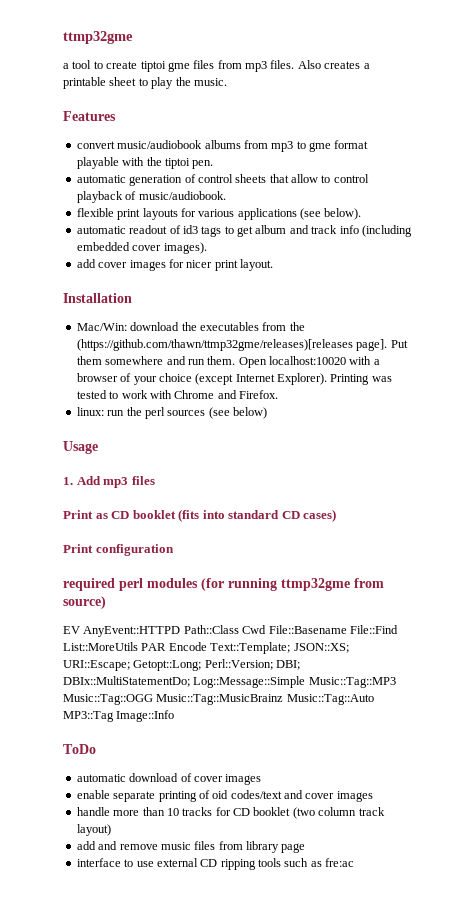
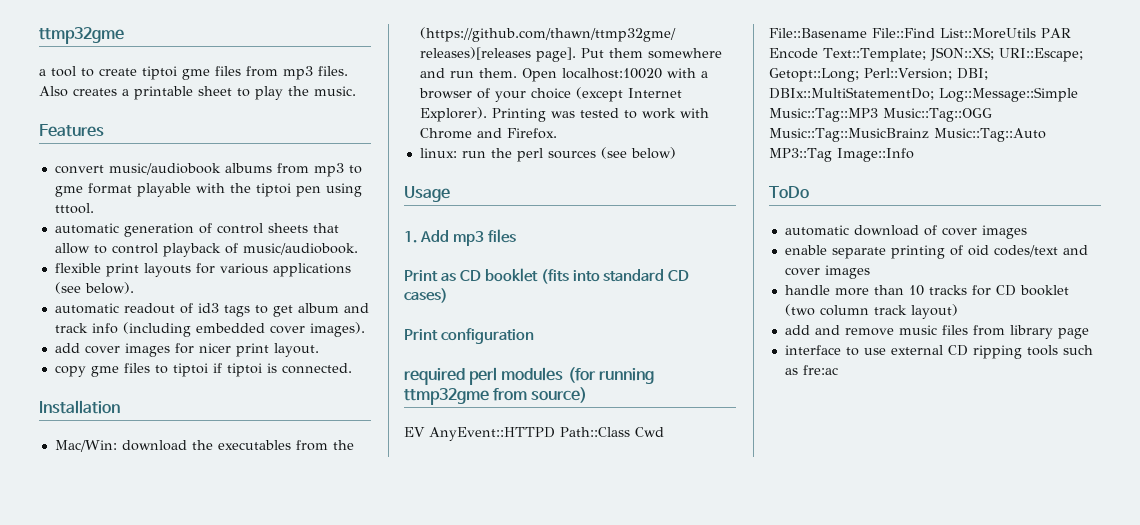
- convert music/audiobook albums from mp3 to gme format playable with the tiptoi pen.
+ convert music/audiobook albums from mp3 to gme format playable with the tiptoi pen using tttool.
+ copy gme files to tiptoi if tiptoi is connected.

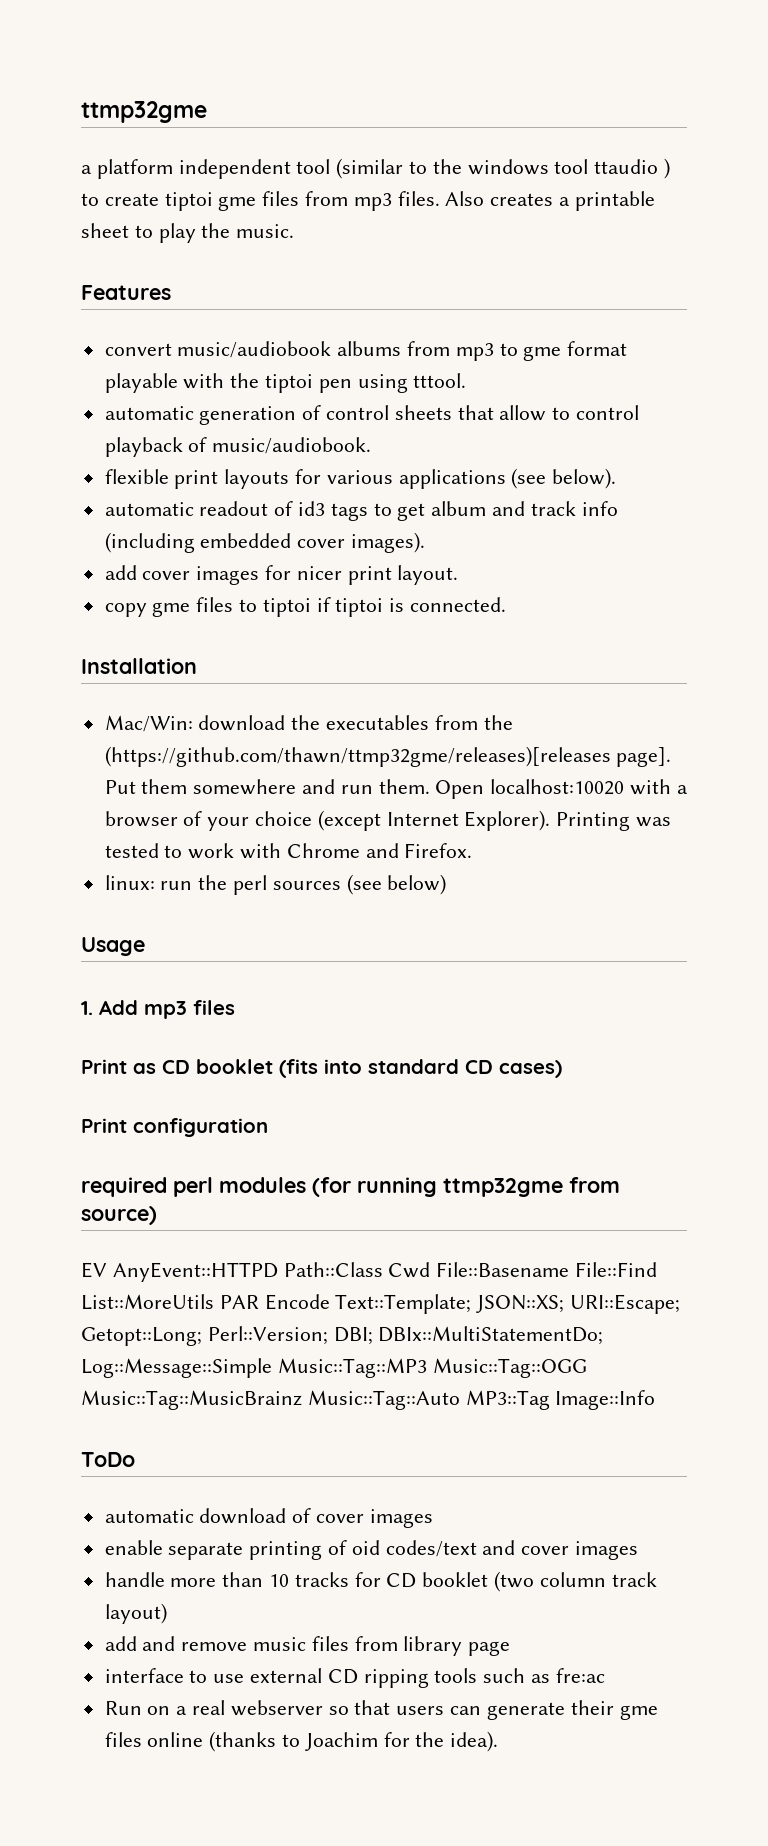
- a tool to create tiptoi gme files from mp3 files.
+ a platform independent tool (similar to the windows tool ttaudio ) to create tiptoi gme files from mp3 files.
+ Run on a real webserver so that users can generate their gme files online (thanks to Joachim for the idea).

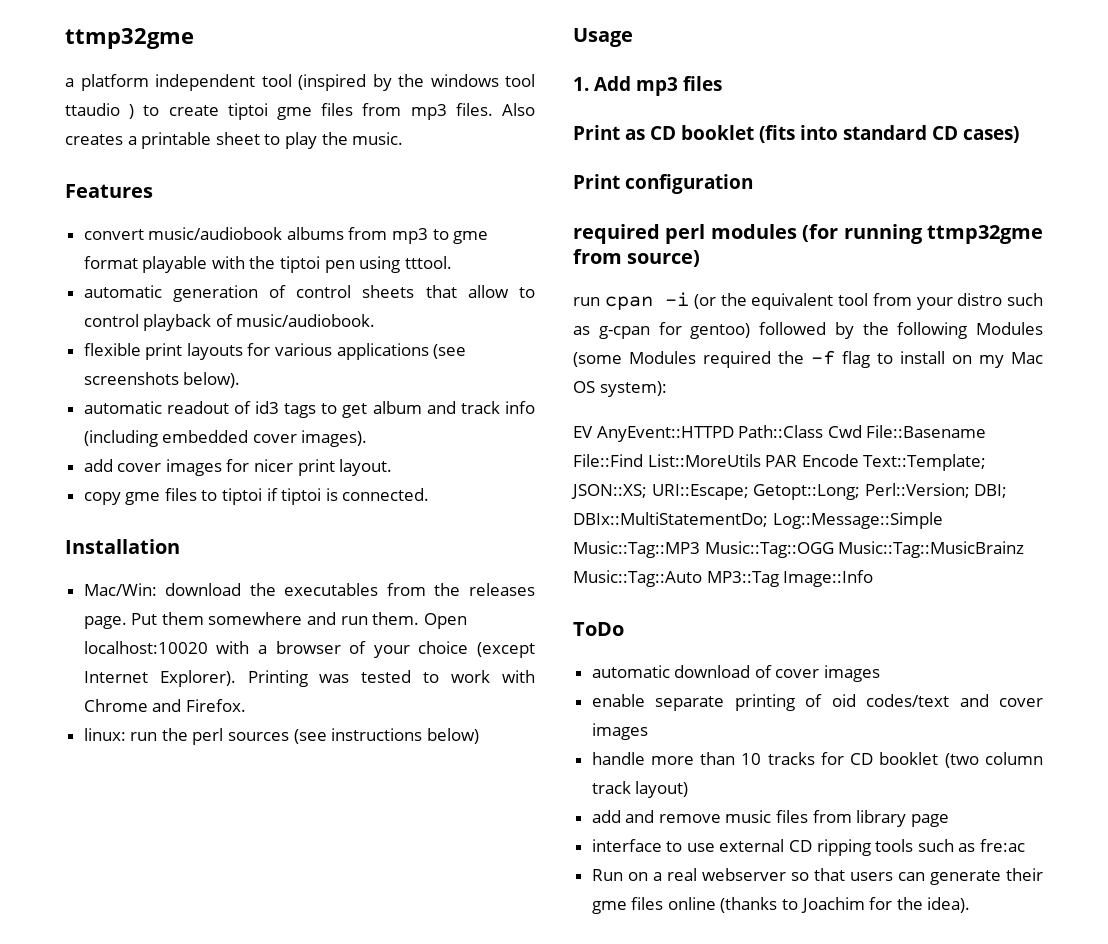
- a platform independent tool (similar to the windows tool ttaudio ) to create tiptoi gme files from mp3 files.
+ a platform independent tool (inspired by the windows tool ttaudio ) to create tiptoi gme files from mp3 files.
- flexible print layouts for various applications (see below).
+ flexible print layouts for various applications (see screenshots below).
- Mac/Win: download the executables from the (https://github.com/thawn/ttmp32gme/releases)[releases page].
+ Mac/Win: download the executables from the releases page.
- linux: run the perl sources (see below)
+ linux: run the perl sources (see instructions below)
+ run cpan -i (or the equivalent tool from your distro such as g-cpan for gentoo) followed by the following Modules (some Modules required the -f flag to install on my Mac OS system):

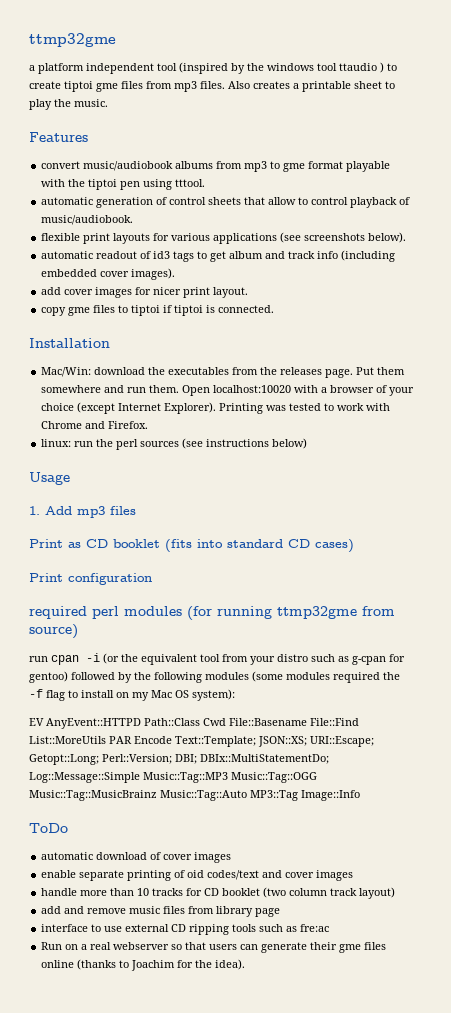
- run cpan -i (or the equivalent tool from your distro such as g-cpan for gentoo) followed by the following Modules (some Modules required the -f flag to install on my Mac OS system):
+ run cpan -i (or the equivalent tool from your distro such as g-cpan for gentoo) followed by the following modules (some modules required the -f flag to install on my Mac OS system):

